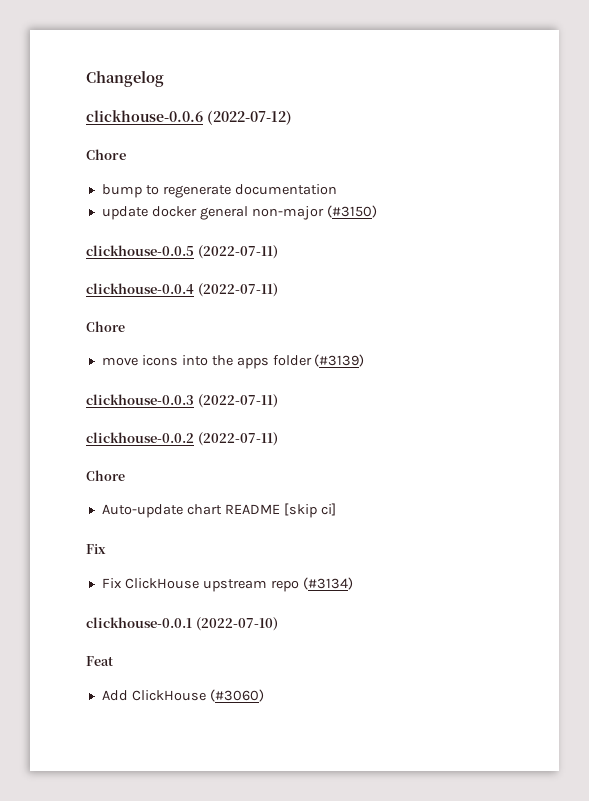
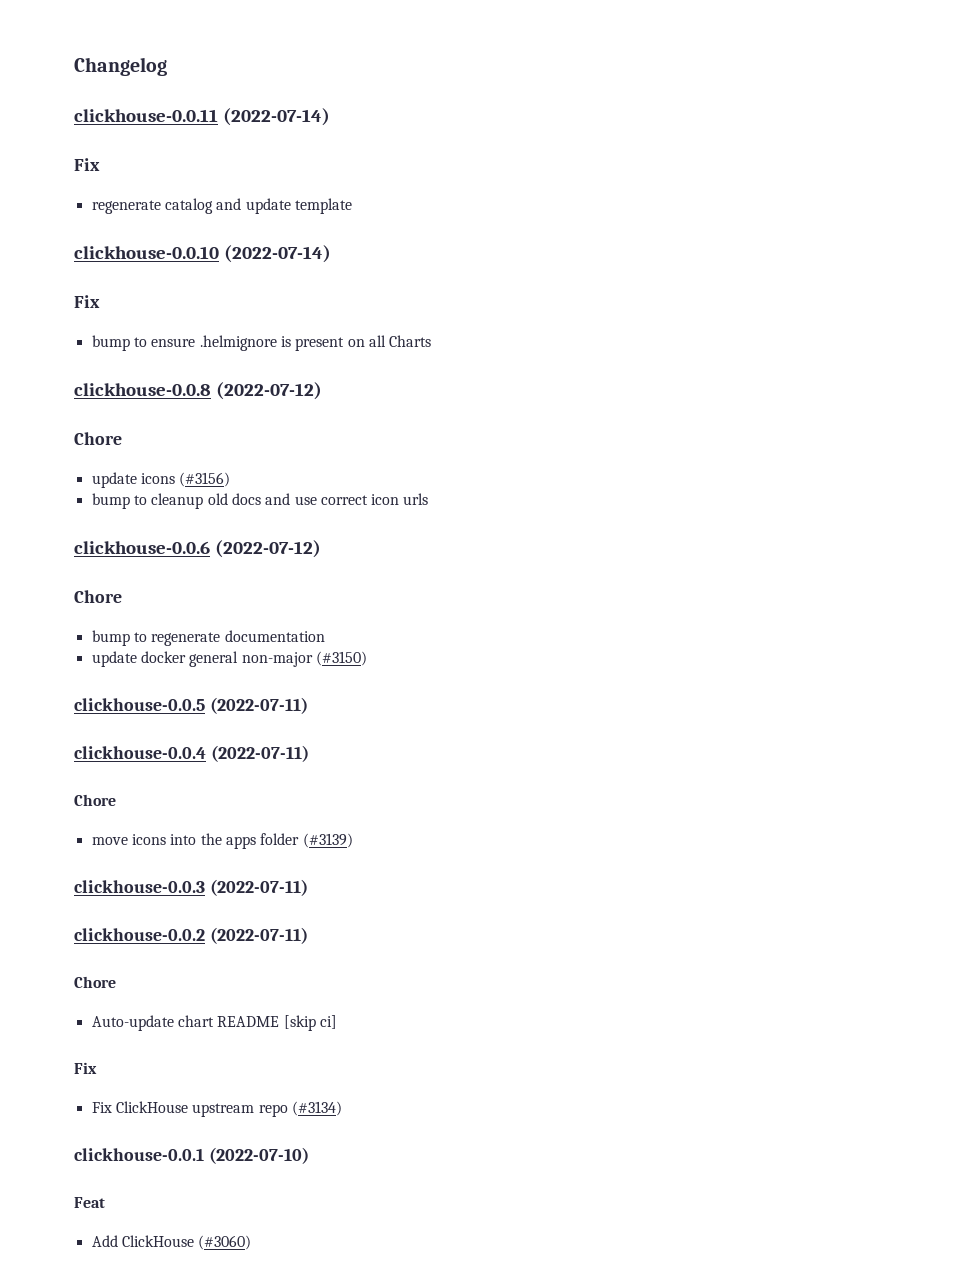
+ clickhouse-0.0.11 (2022-07-14)
+ Fix
+ regenerate catalog and update template
+ clickhouse-0.0.10 (2022-07-14)
+ Fix
+ bump to ensure .helmignore is present on all Charts
+ clickhouse-0.0.8 (2022-07-12)
+ Chore
+ update icons (#3156)
+ bump to cleanup old docs and use correct icon urls

